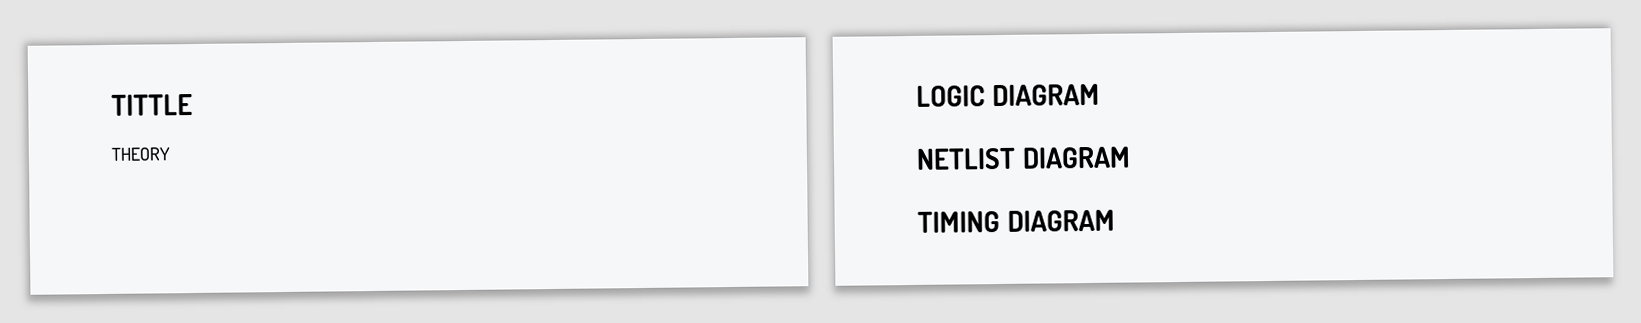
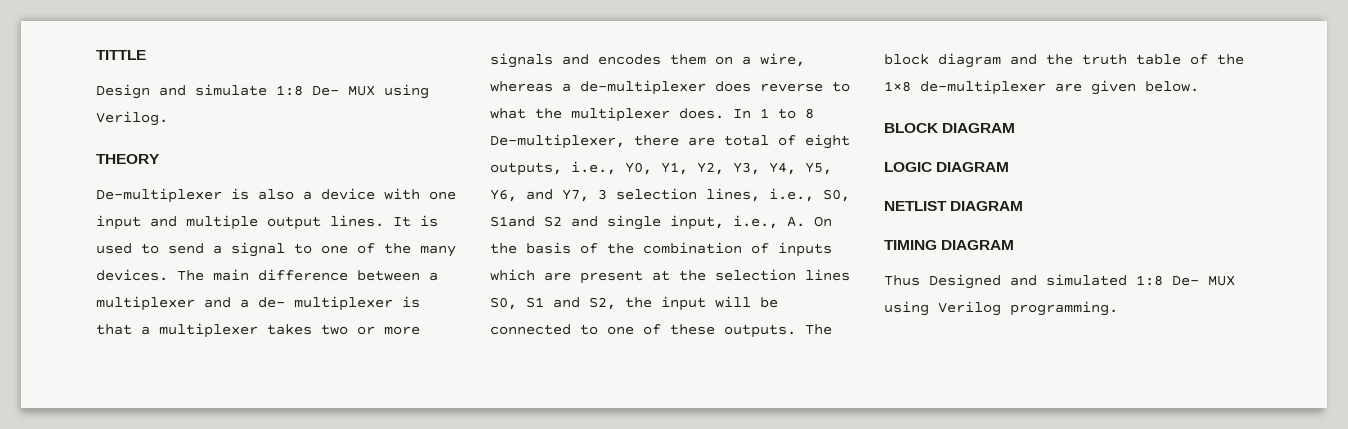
+ Design and simulate 1:8 De- MUX using Verilog.
  THEORY
+ De-multiplexer is also a device with one input and multiple output lines. It is used to send a signal to one of the many devices. The main difference between a multiplexer and a de- multiplexer is that a multiplexer takes two or more signals and encodes them on a wire, whereas a de-multiplexer does reverse to what the multiplexer does. In 1 to 8 De-multiplexer, there are total of eight outputs, i.e., Y0, Y1, Y2, Y3, Y4, Y5, Y6, and Y7, 3 selection lines, i.e., S0, S1and S2 and single input, i.e., A. On the basis of the combination of inputs which are present at the selection lines S0, S1 and S2, the input will be connected to one of these outputs. The block diagram and the truth table of the 1×8 de-multiplexer are given below.
+ BLOCK DIAGRAM
+ Thus Designed and simulated 1:8 De- MUX using Verilog programming.

